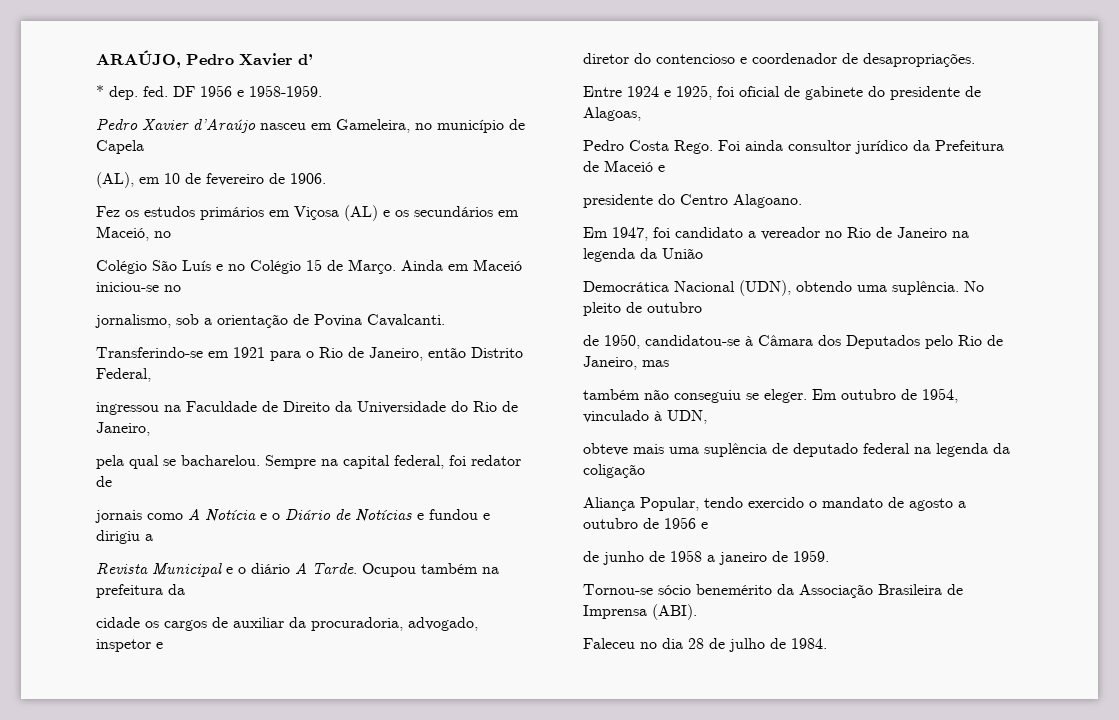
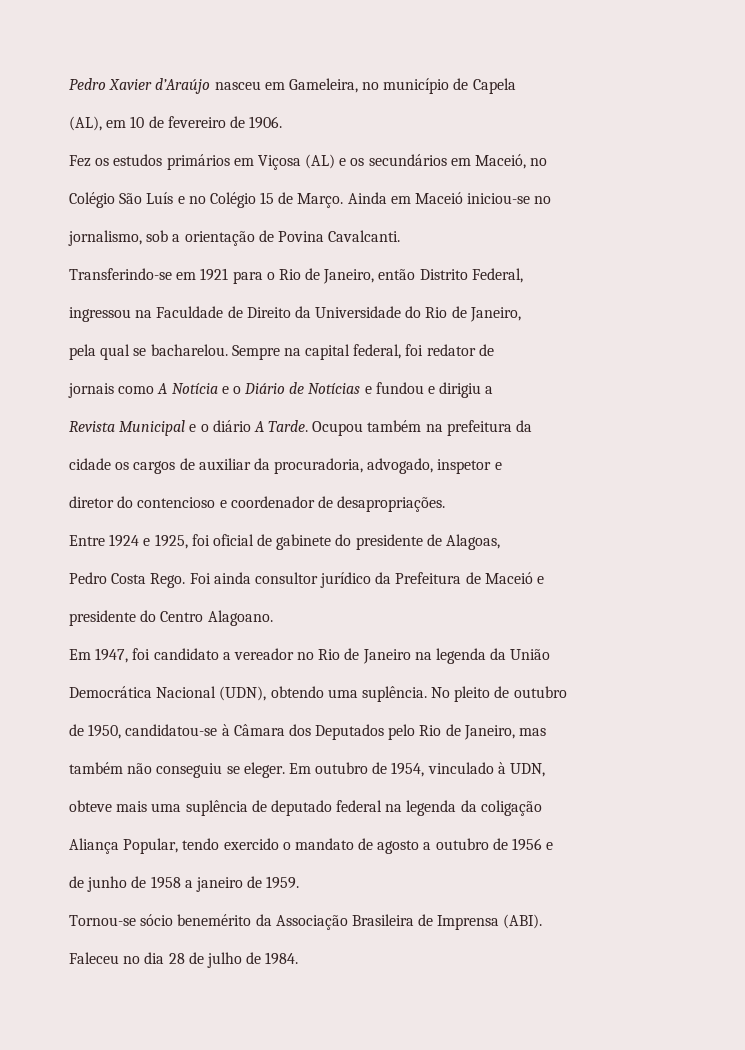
- ARAÚJO, Pedro Xavier d’
- * dep. fed. DF 1956 e 1958-1959.

